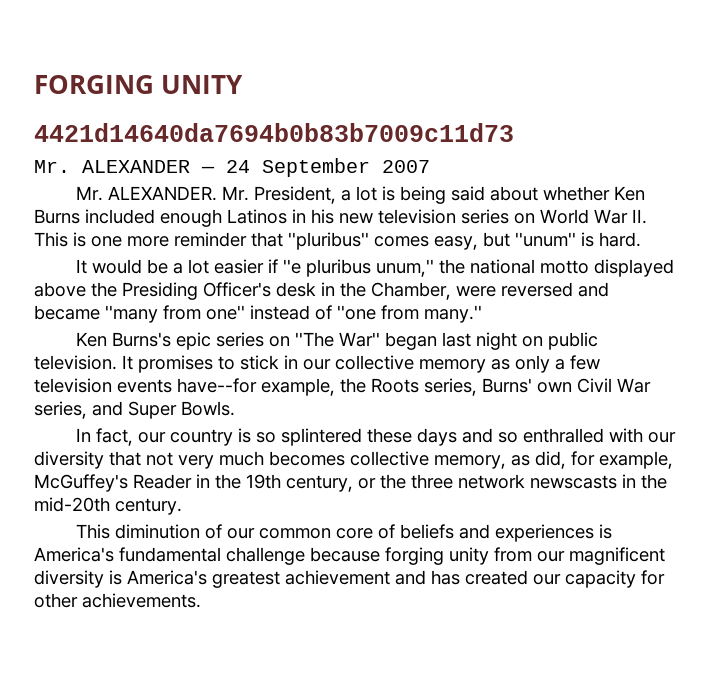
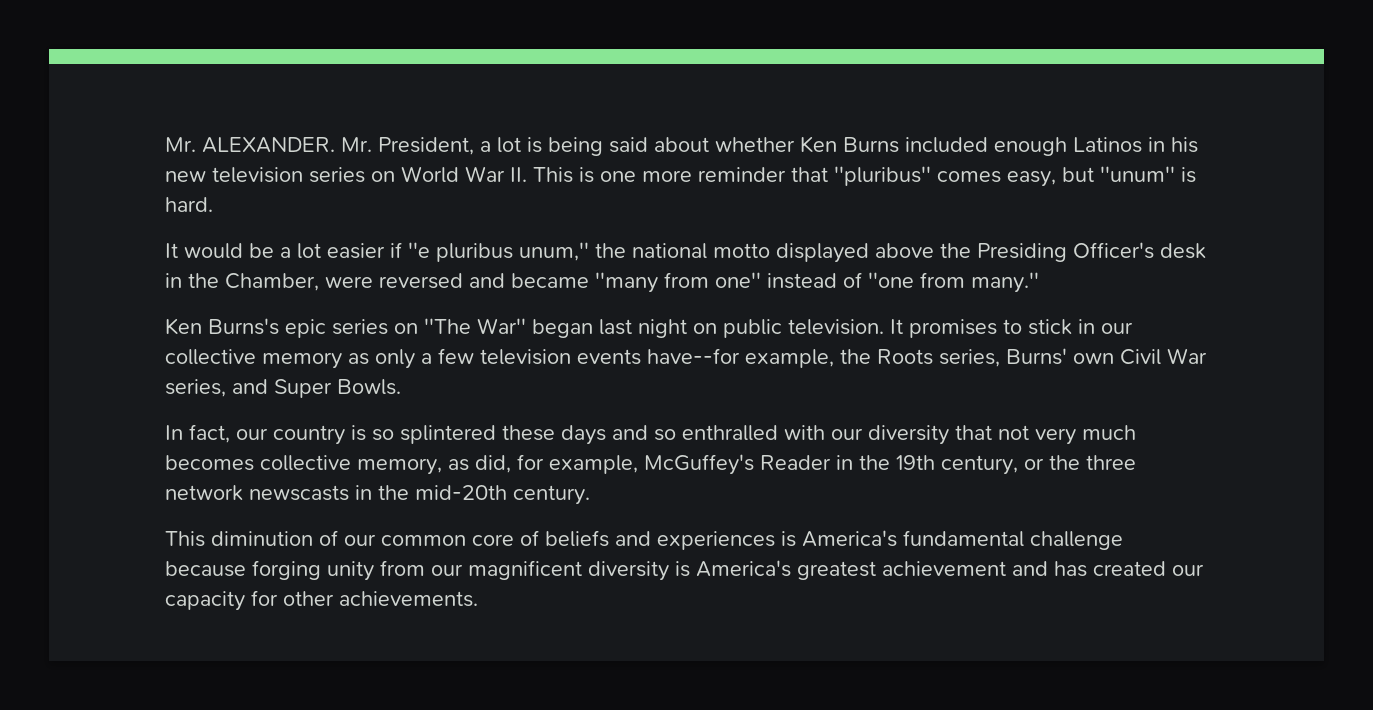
- FORGING UNITY
- 4421d14640da7694b0b83b7009c11d73
- Mr. ALEXANDER — 24 September 2007

